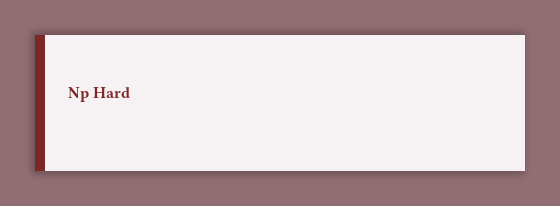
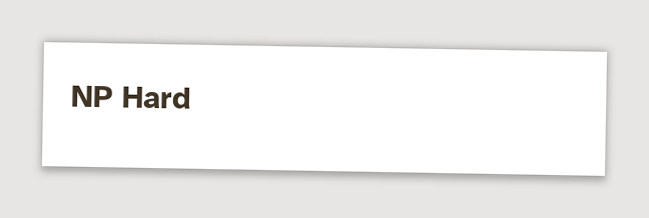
- Np Hard
+ NP Hard

